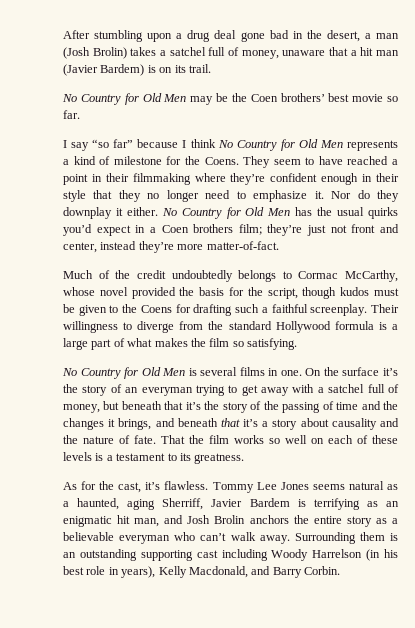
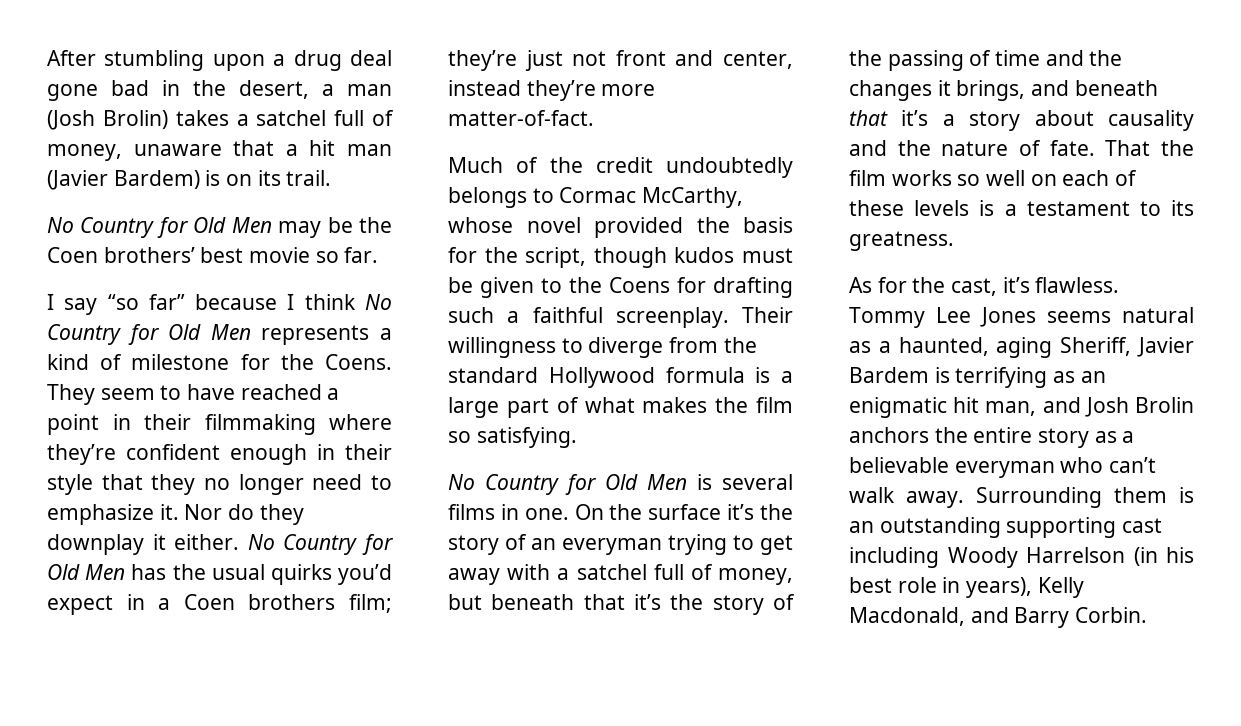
- Tommy Lee Jones seems natural as a haunted, aging Sherriff, Javier Bardem is terrifying as an enigmatic hit man, and Josh Brolin anchors the entire story as a believable everyman who can’t walk away.
+ Tommy Lee Jones seems natural as a haunted, aging Sheriff, Javier Bardem is terrifying as an enigmatic hit man, and Josh Brolin anchors the entire story as a believable everyman who can’t walk away.

